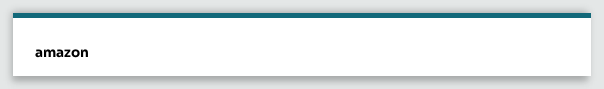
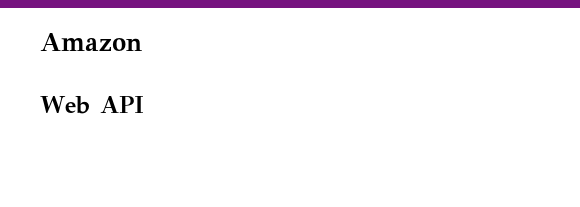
- amazon
+ Amazon
+ Web API

